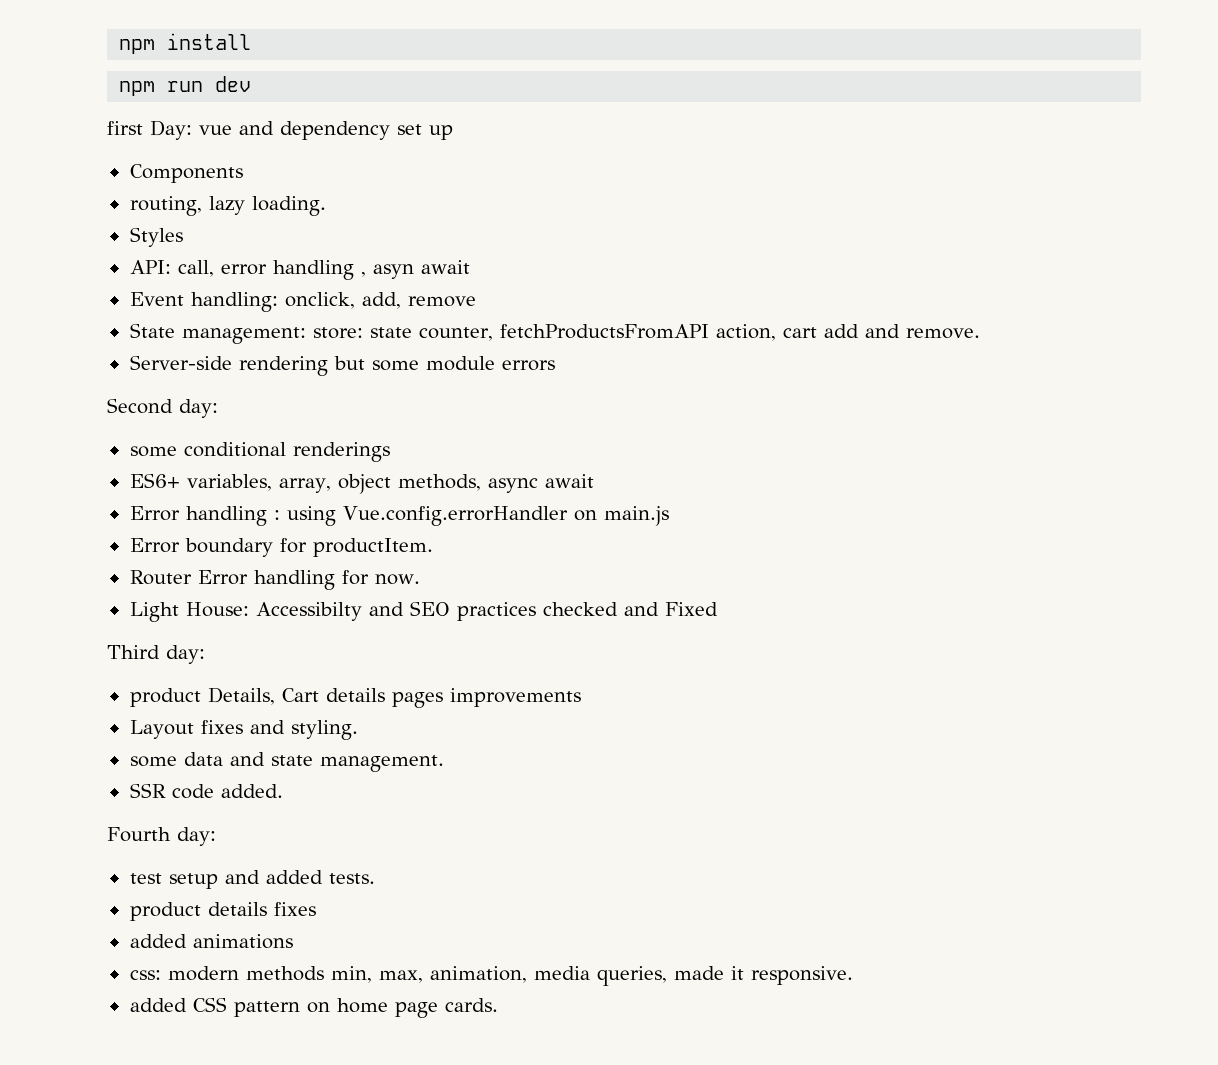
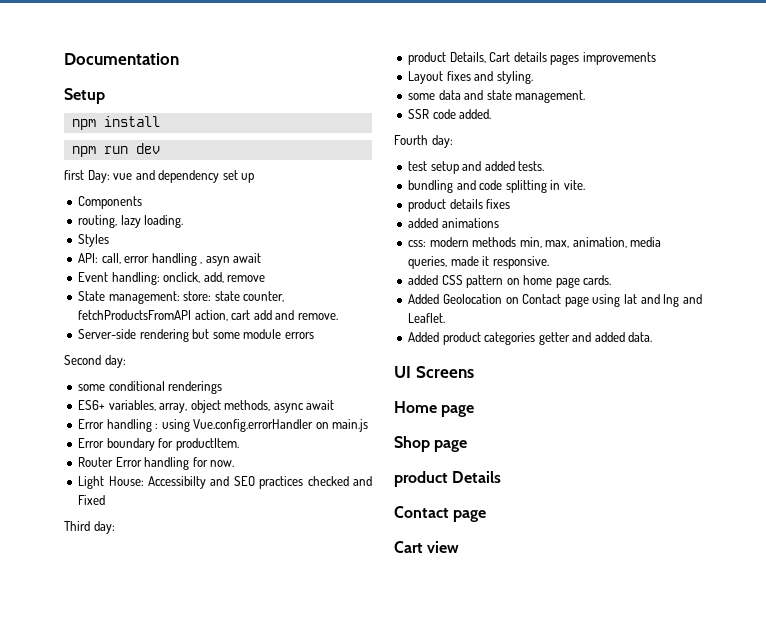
+ Documentation
+ Setup
+ bundling and code splitting in vite.
+ Added Geolocation on Contact page using lat and lng and Leaflet.
+ Added product categories getter and added data.
+ UI Screens
+ Home page
+ Shop page
+ product Details
+ Contact page
+ Cart view

